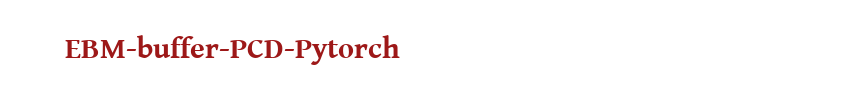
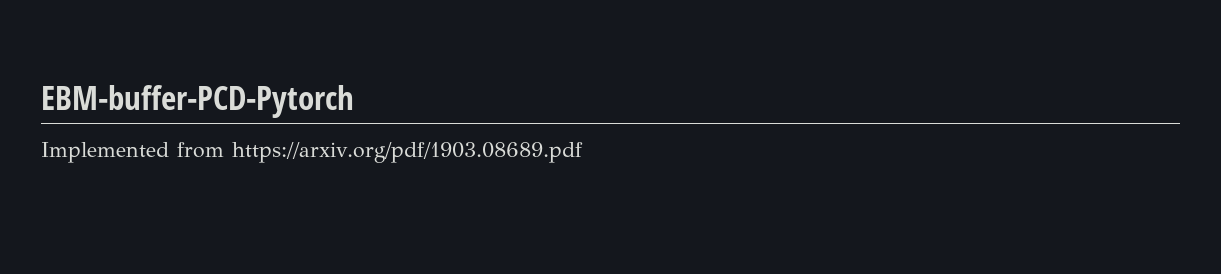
+ Implemented from https://arxiv.org/pdf/1903.08689.pdf

